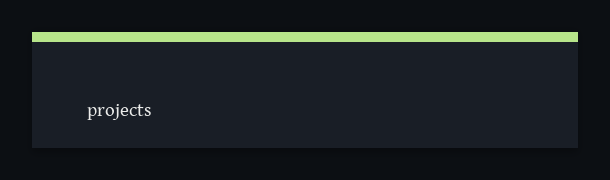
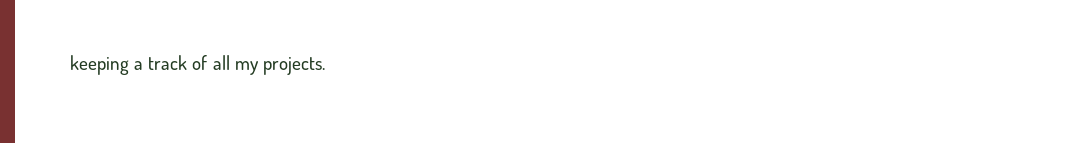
- projects
+ keeping a track of all my projects.

